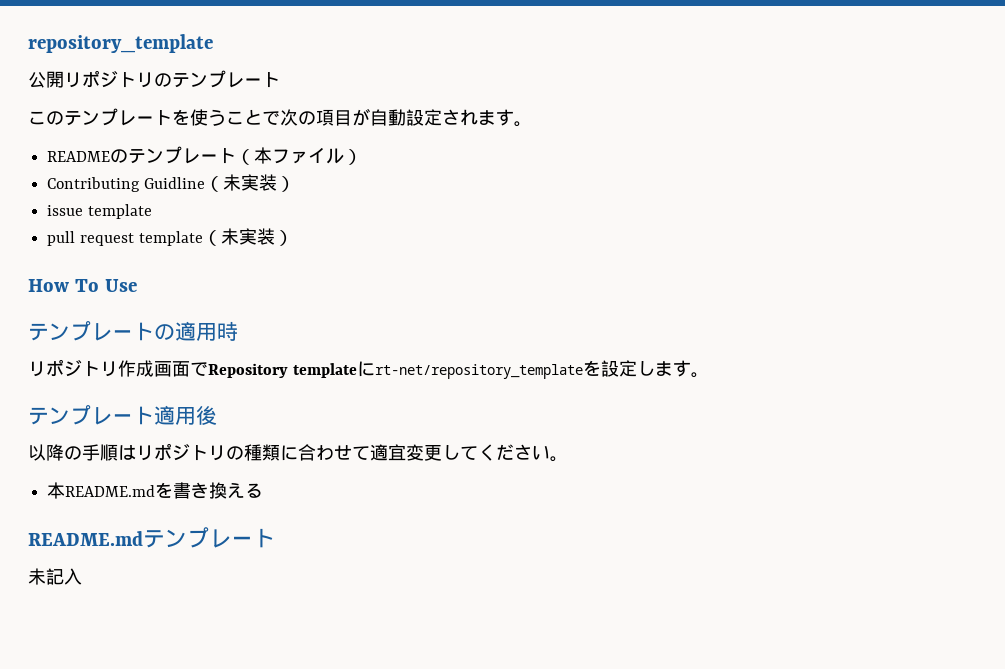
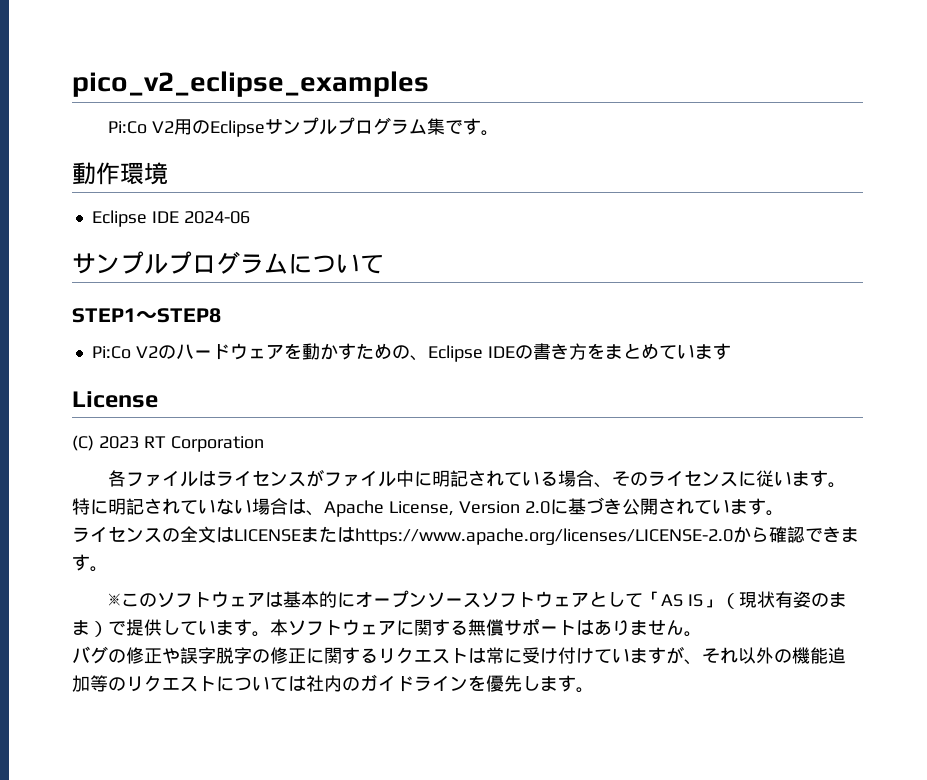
- repository_template
- 公開リポジトリのテンプレート
- このテンプレートを使うことで次の項目が自動設定されます。
- READMEのテンプレート（本ファイル）
- Contributing Guidline（未実装）
- issue template
- pull request template（未実装）
- How To Use
- テンプレートの適用時
- リポジトリ作成画面でRepository templateにrt-net/repository_templateを設定します。
- テンプレート適用後
- 以降の手順はリポジトリの種類に合わせて適宜変更してください。
- 本README.mdを書き換える
- README.mdテンプレート
- 未記入
+ pico_v2_eclipse_examples
+ Pi:Co V2用のEclipseサンプルプログラム集です。
+ 動作環境
+ Eclipse IDE 2024-06
+ サンプルプログラムについて
+ STEP1〜STEP8
+ Pi:Co V2のハードウェアを動かすための、Eclipse IDEの書き方をまとめています
+ License
+ (C) 2023 RT Corporation
+ 各ファイルはライセンスがファイル中に明記されている場合、そのライセンスに従います。特に明記されていない場合は、Apache License, Version 2.0に基づき公開されています。
+ ライセンスの全文はLICENSEまたはhttps://www.apache.org/licenses/LICENSE-2.0から確認できます。
+ ※このソフトウェアは基本的にオープンソースソフトウェアとして「AS IS」（現状有姿のまま）で提供しています。本ソフトウェアに関する無償サポートはありません。
+ バグの修正や誤字脱字の修正に関するリクエストは常に受け付けていますが、それ以外の機能追加等のリクエストについては社内のガイドラインを優先します。

